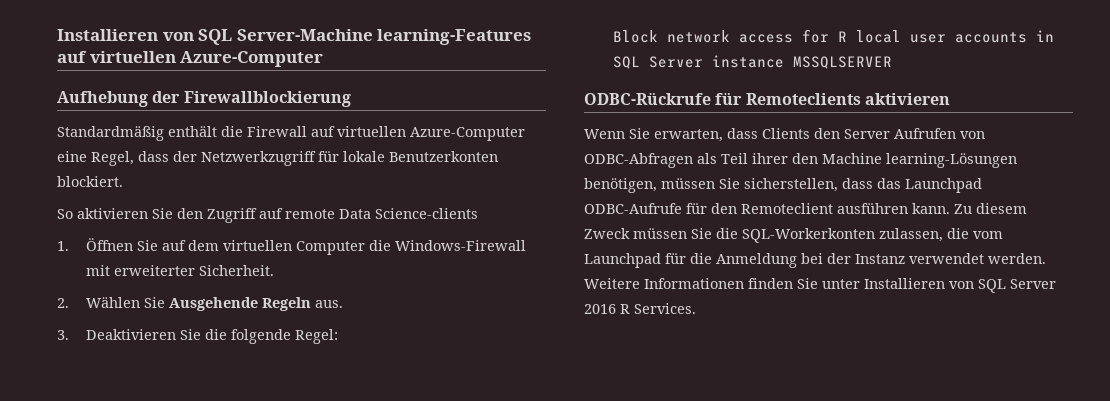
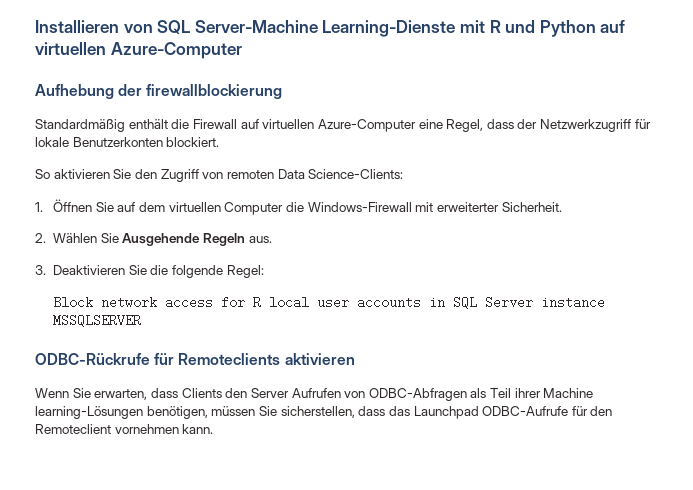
- Installieren von SQL Server-Machine learning-Features auf virtuellen Azure-Computer
+ Installieren von SQL Server-Machine Learning-Dienste mit R und Python auf virtuellen Azure-Computer
- Aufhebung der Firewallblockierung
+ Aufhebung der firewallblockierung
- So aktivieren Sie den Zugriff auf remote Data Science-clients
+ So aktivieren Sie den Zugriff von remoten Data Science-Clients:
- Wenn Sie erwarten, dass Clients den Server Aufrufen von ODBC-Abfragen als Teil ihrer den Machine learning-Lösungen benötigen, müssen Sie sicherstellen, dass das Launchpad ODBC-Aufrufe für den Remoteclient ausführen kann. Zu diesem Zweck müssen Sie die SQL-Workerkonten zulassen, die vom Launchpad für die Anmeldung bei der Instanz verwendet werden. Weitere Informationen finden Sie unter Installieren von SQL Server 2016 R Services.
+ Wenn Sie erwarten, dass Clients den Server Aufrufen von ODBC-Abfragen als Teil ihrer Machine learning-Lösungen benötigen, müssen Sie sicherstellen, dass das Launchpad ODBC-Aufrufe für den Remoteclient vornehmen kann.

